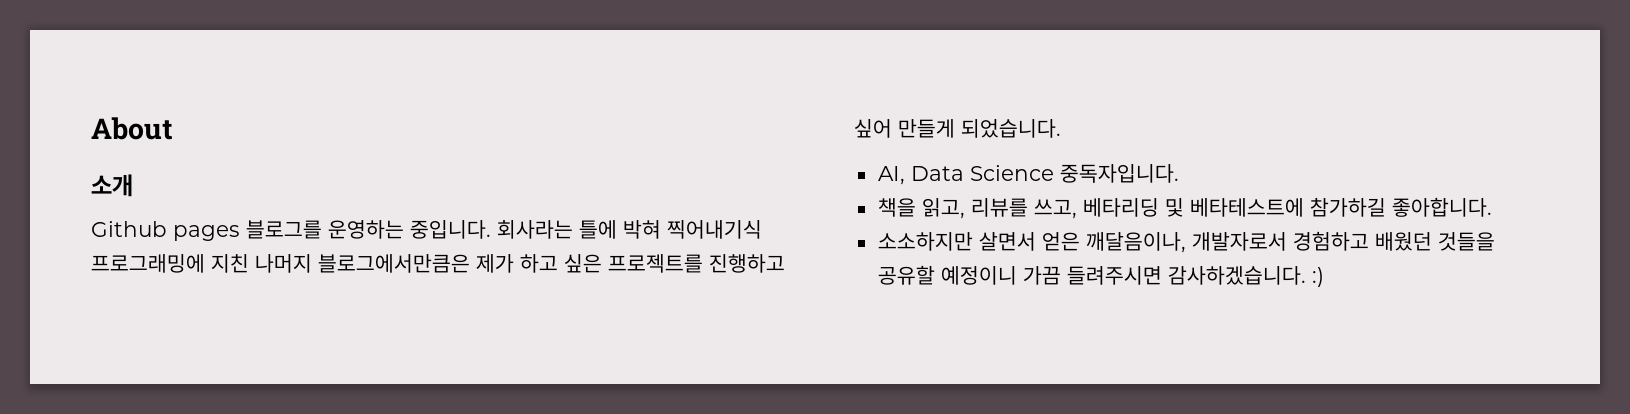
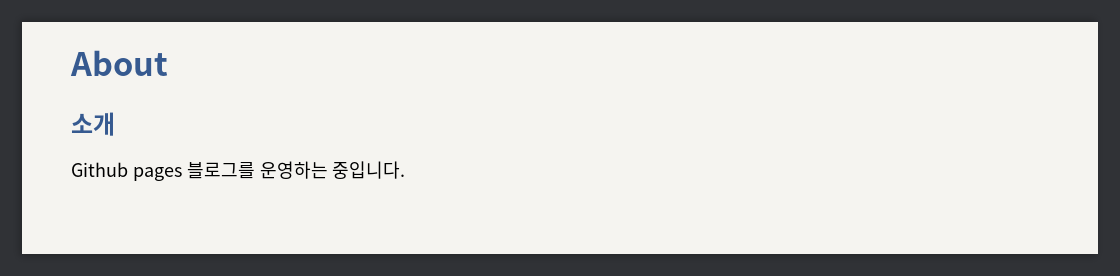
- 회사라는 틀에 박혀 찍어내기식 프로그래밍에 지친 나머지 블로그에서만큼은 제가 하고 싶은 프로젝트를 진행하고 싶어 만들게 되었습니다.
- AI, Data Science 중독자입니다.
- 책을 읽고, 리뷰를 쓰고, 베타리딩 및 베타테스트에 참가하길 좋아합니다.
- 소소하지만 살면서 얻은 깨달음이나, 개발자로서 경험하고 배웠던 것들을 공유할 예정이니 가끔 들려주시면 감사하겠습니다. :)

